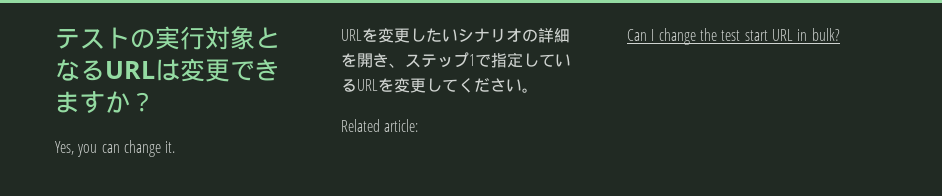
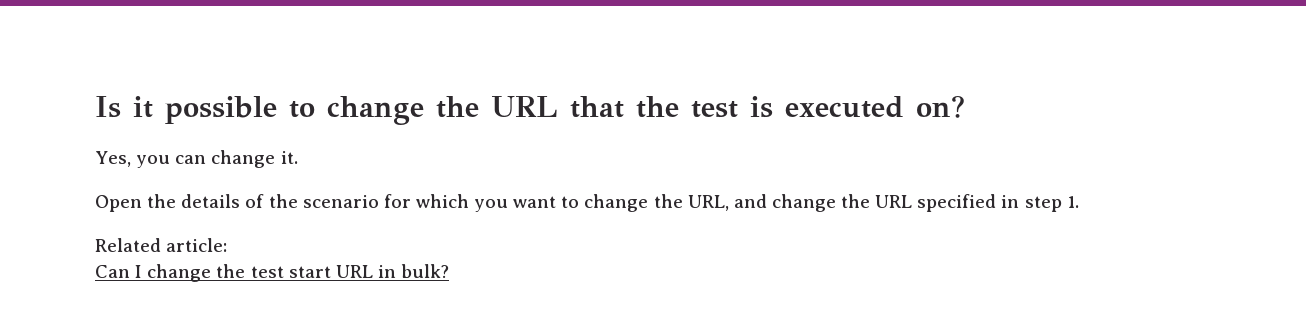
- テストの実行対象となるURLは変更できますか？
+ Is it possible to change the URL that the test is executed on?
- URLを変更したいシナリオの詳細を開き、ステップ1で指定しているURLを変更してください。
+ Open the details of the scenario for which you want to change the URL, and change the URL specified in step 1.

